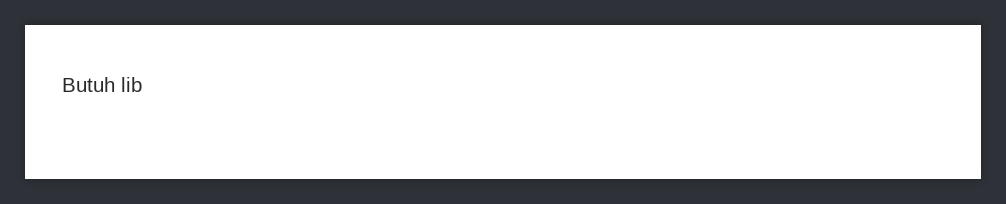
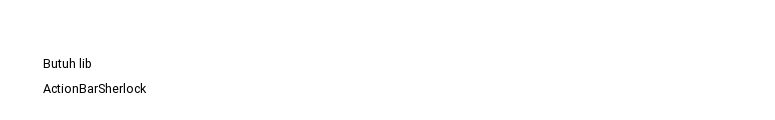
+ ActionBarSherlock

